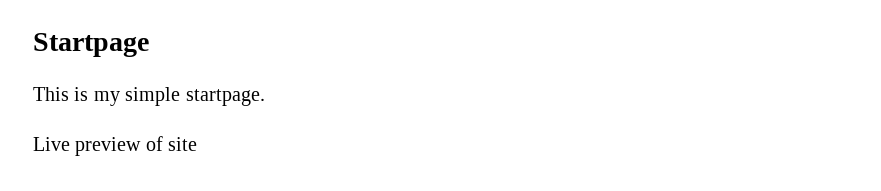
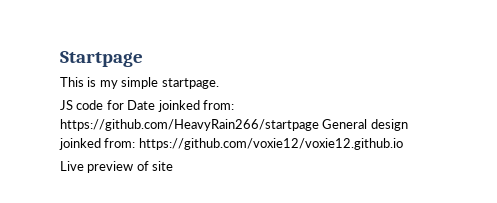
+ JS code for Date joinked from: https://github.com/HeavyRain266/startpage General design joinked from: https://github.com/voxie12/voxie12.github.io

